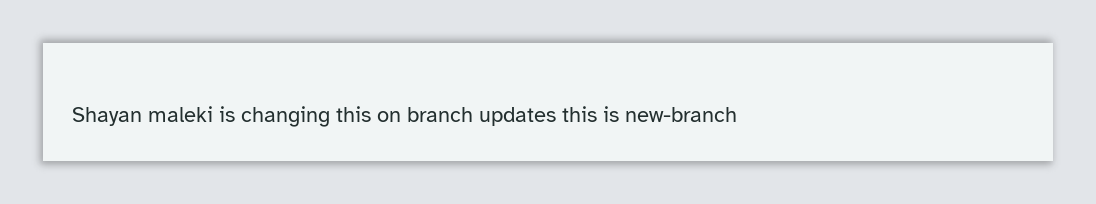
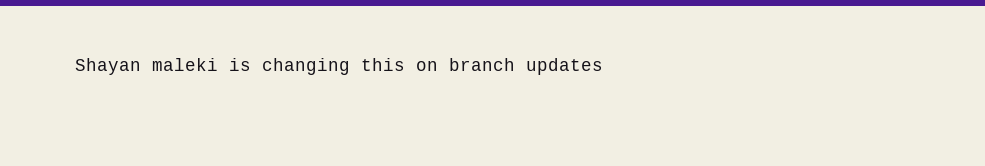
- Shayan maleki is changing this on branch updates this is new-branch
+ Shayan maleki is changing this on branch updates

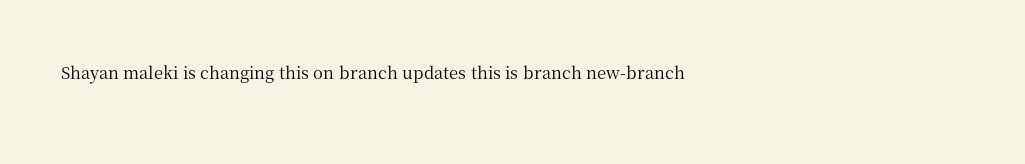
- Shayan maleki is changing this on branch updates
+ Shayan maleki is changing this on branch updates this is branch new-branch

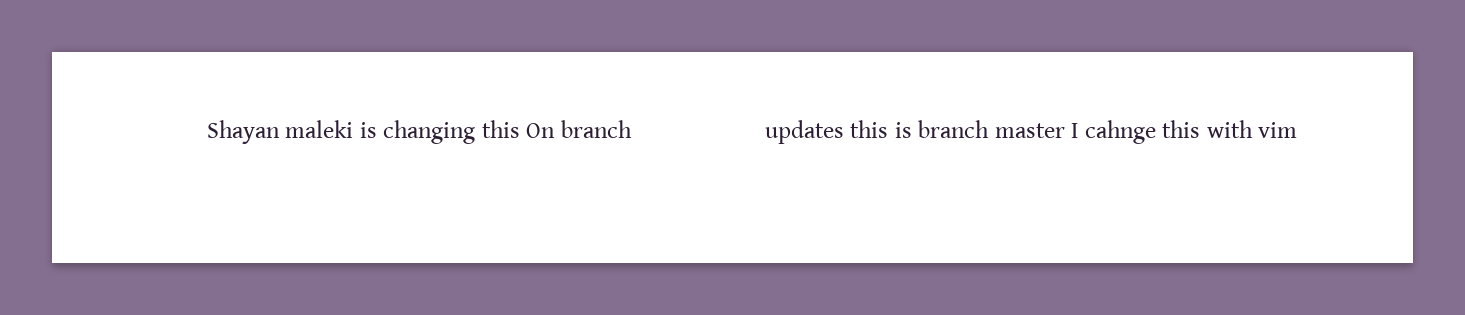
- Shayan maleki is changing this on branch updates this is branch new-branch
+ Shayan maleki is changing this On branch updates this is branch master I cahnge this with vim

